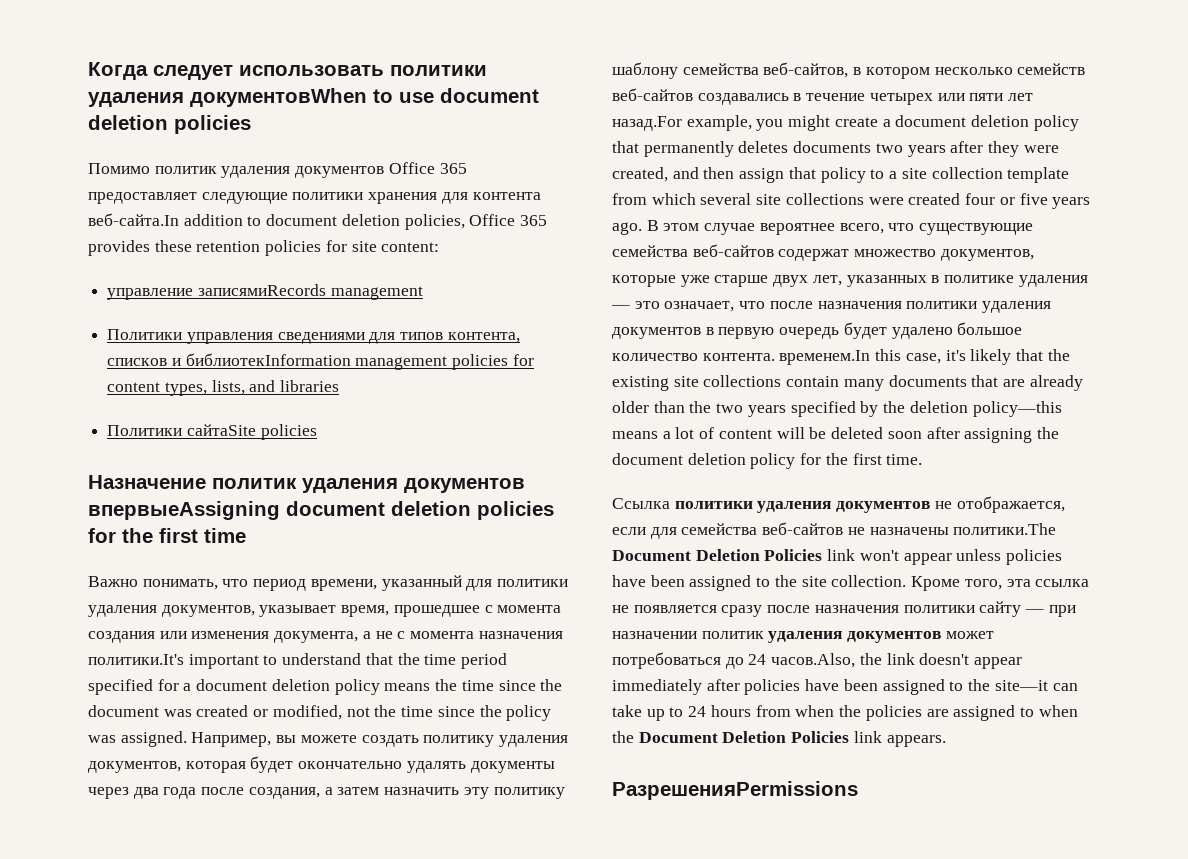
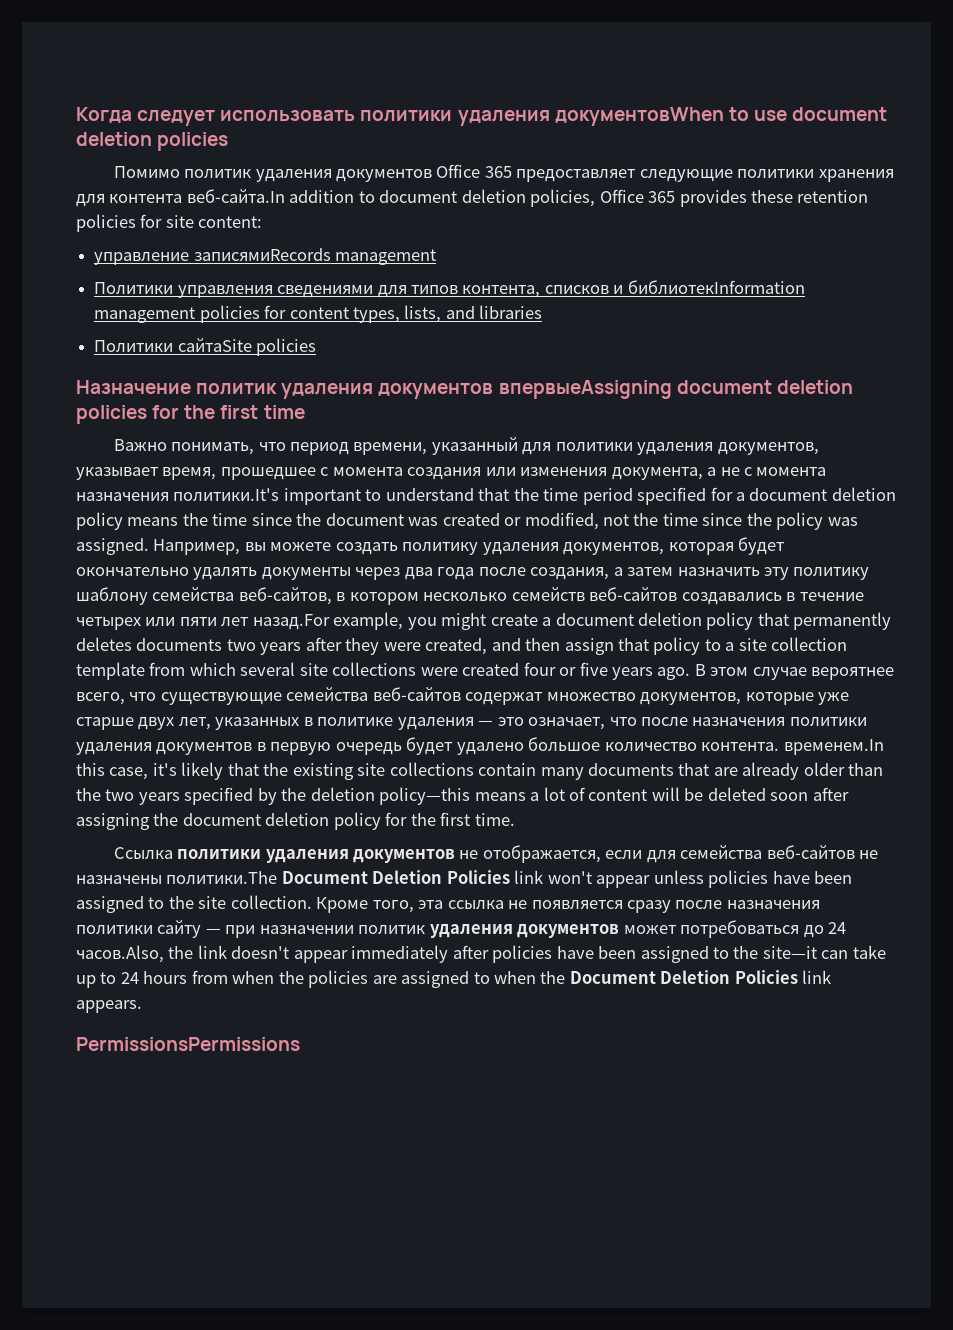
- РазрешенияPermissions
+ PermissionsPermissions

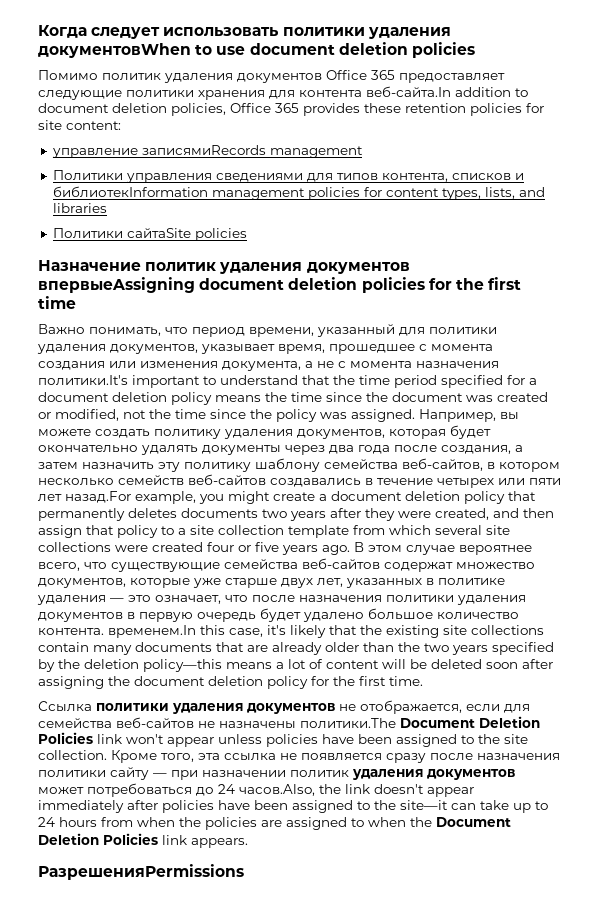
- PermissionsPermissions
+ РазрешенияPermissions

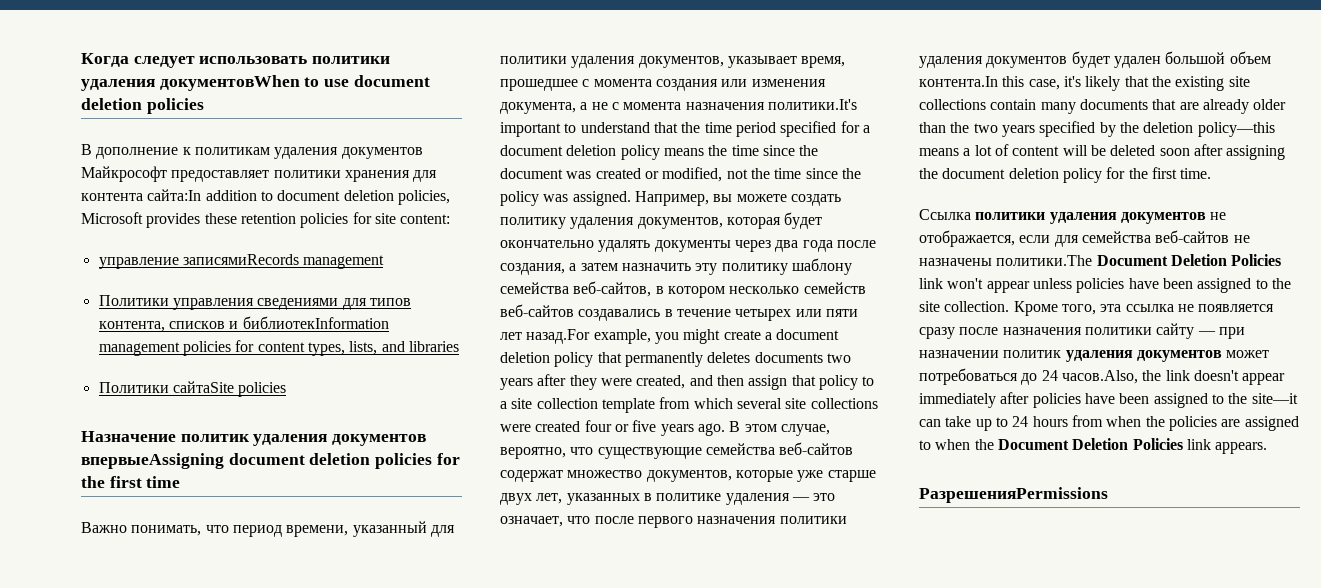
- Помимо политик удаления документов Office 365 предоставляет следующие политики хранения для контента веб-сайта.In addition to document deletion policies, Office 365 provides these retention policies for site content:
+ В дополнение к политикам удаления документов Майкрософт предоставляет политики хранения для контента сайта:In addition to document deletion policies, Microsoft provides these retention policies for site content:
- В этом случае вероятнее всего, что существующие семейства веб-сайтов содержат множество документов, которые уже старше двух лет, указанных в политике удаления — это означает, что после назначения политики удаления документов в первую очередь будет удалено большое количество контента. временем.In this case, it's likely that the existing site collections contain many documents that are already older than the two years specified by the deletion policy—this means a lot of content will be deleted soon after assigning the document deletion policy for the first time.
+ В этом случае, вероятно, что существующие семейства веб-сайтов содержат множество документов, которые уже старше двух лет, указанных в политике удаления — это означает, что после первого назначения политики удаления документов будет удален большой объем контента.In this case, it's likely that the existing site collections contain many documents that are already older than the two years specified by the deletion policy—this means a lot of content will be deleted soon after assigning the document deletion policy for the first time.

